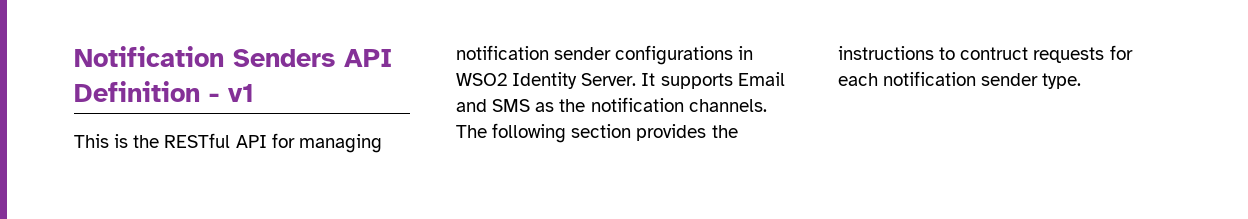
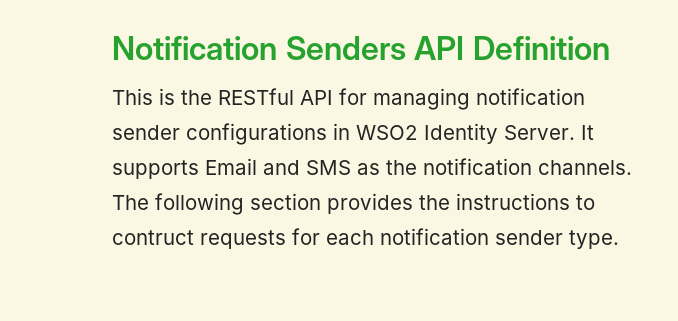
- Notification Senders API Definition - v1
+ Notification Senders API Definition

